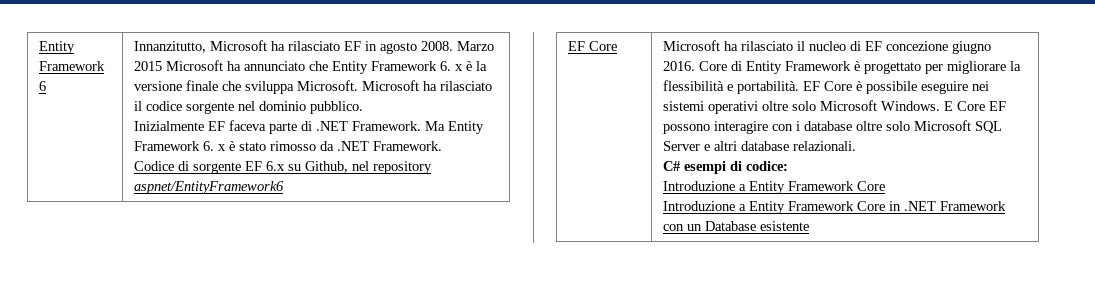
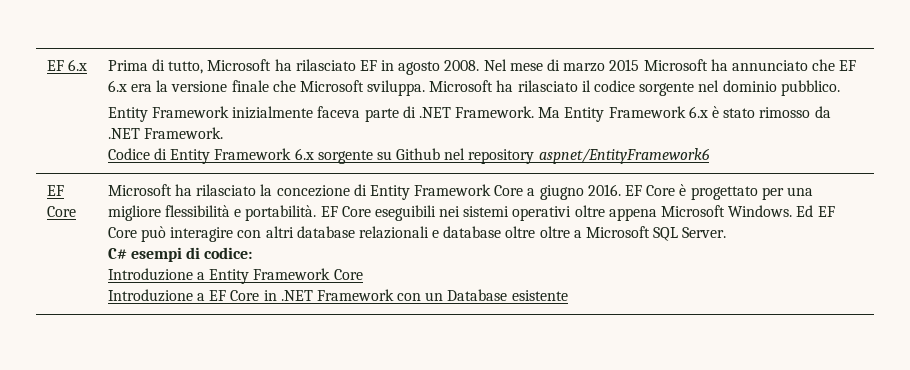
- Entity Framework 6 | Innanzitutto, Microsoft ha rilasciato EF in agosto 2008.
+ EF 6.x | Prima di tutto, Microsoft ha rilasciato EF in agosto 2008.
- Marzo 2015 Microsoft ha annunciato che Entity Framework 6. x è la versione finale che sviluppa Microsoft.
+ Nel mese di marzo 2015 Microsoft ha annunciato che EF 6.x era la versione finale che Microsoft sviluppa.
- Inizialmente EF faceva parte di .NET Framework.
+ Entity Framework inizialmente faceva parte di .NET Framework.
- Ma Entity Framework 6. x è stato rimosso da .NET Framework.
+ Ma Entity Framework 6.x è stato rimosso da .NET Framework.
- Codice di sorgente EF 6.x su Github, nel repository aspnet/EntityFramework6
+ Codice di Entity Framework 6.x sorgente su Github nel repository aspnet/EntityFramework6
- Microsoft ha rilasciato il nucleo di EF concezione giugno 2016. Core di Entity Framework è progettato per migliorare la flessibilità e portabilità.
+ Microsoft ha rilasciato la concezione di Entity Framework Core a giugno 2016. EF Core è progettato per una migliore flessibilità e portabilità.
- EF Core è possibile eseguire nei sistemi operativi oltre solo Microsoft Windows.
+ EF Core eseguibili nei sistemi operativi oltre appena Microsoft Windows.
- E Core EF possono interagire con i database oltre solo Microsoft SQL Server e altri database relazionali.
+ Ed EF Core può interagire con altri database relazionali e database oltre oltre a Microsoft SQL Server.
- Introduzione a Entity Framework Core in .NET Framework con un Database esistente
+ Introduzione a EF Core in .NET Framework con un Database esistente

